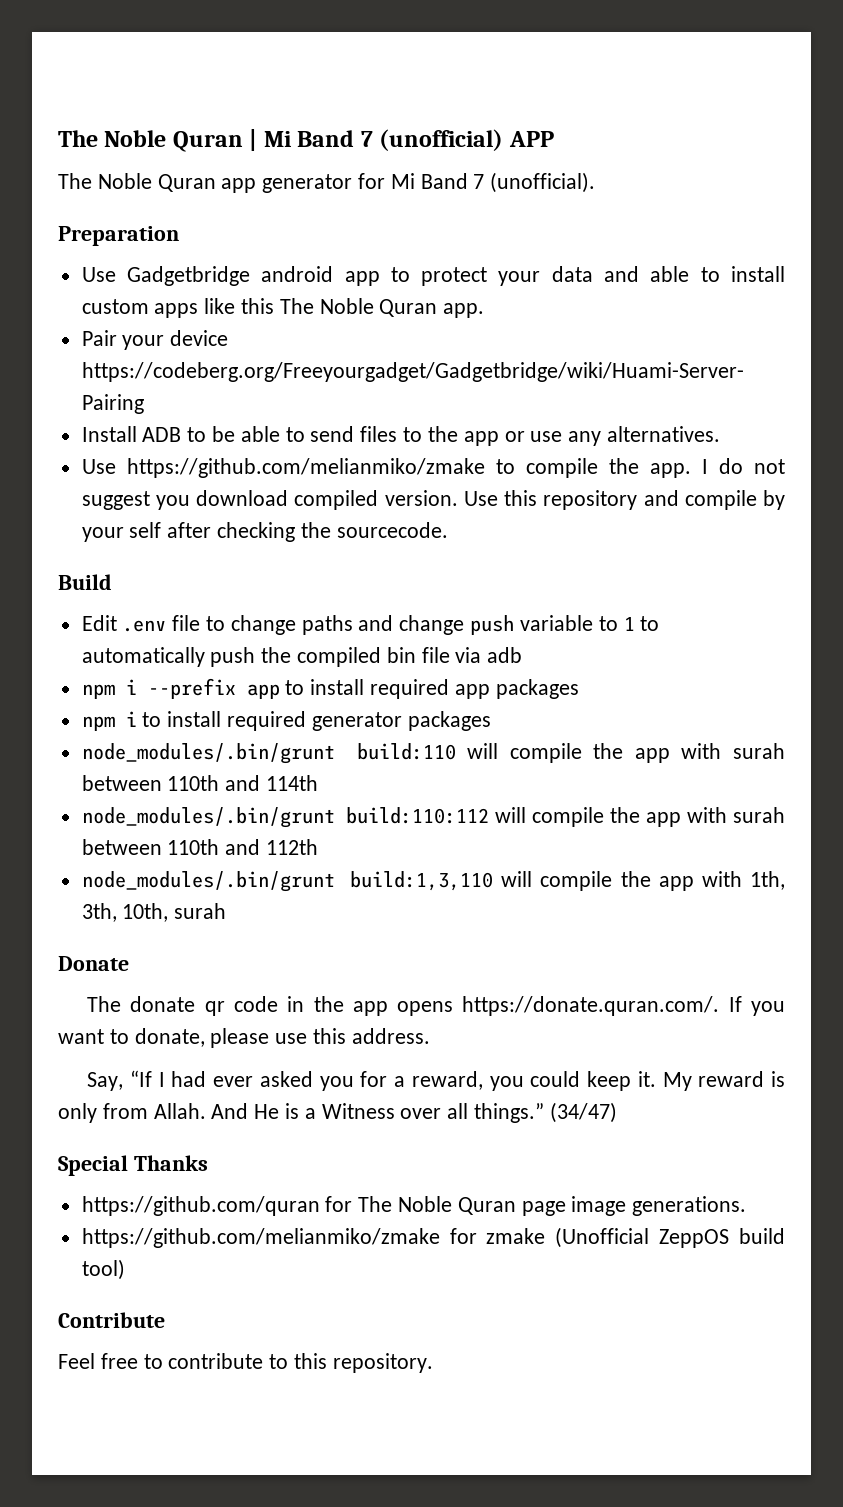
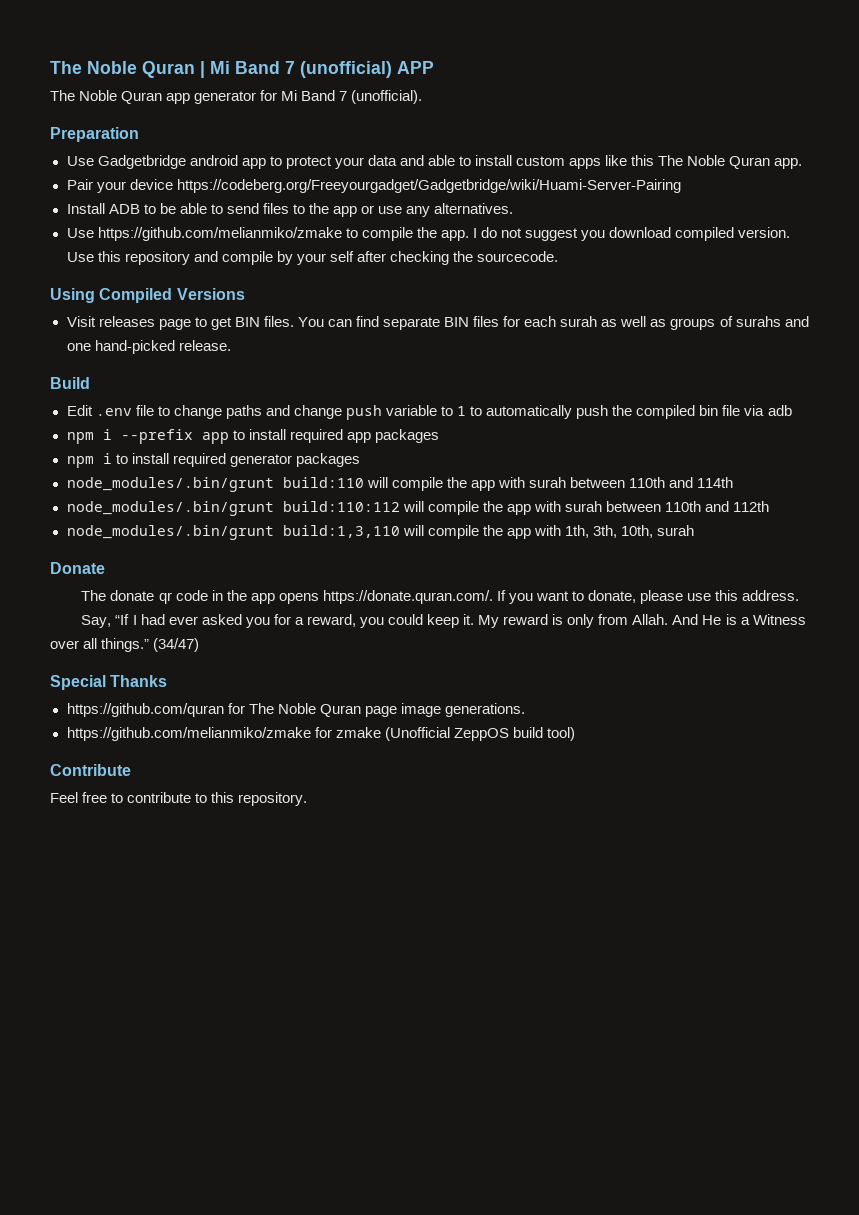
+ Using Compiled Versions
+ Visit releases page to get BIN files. You can find separate BIN files for each surah as well as groups of surahs and one hand-picked release.

